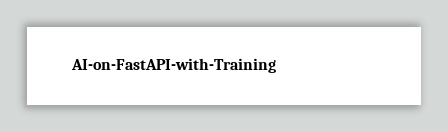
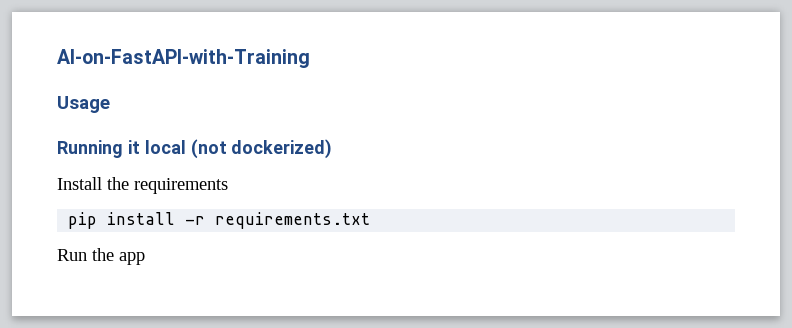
+ Usage
+ Running it local (not dockerized)
+ Install the requirements
+ pip install -r requirements.txt
+ Run the app

